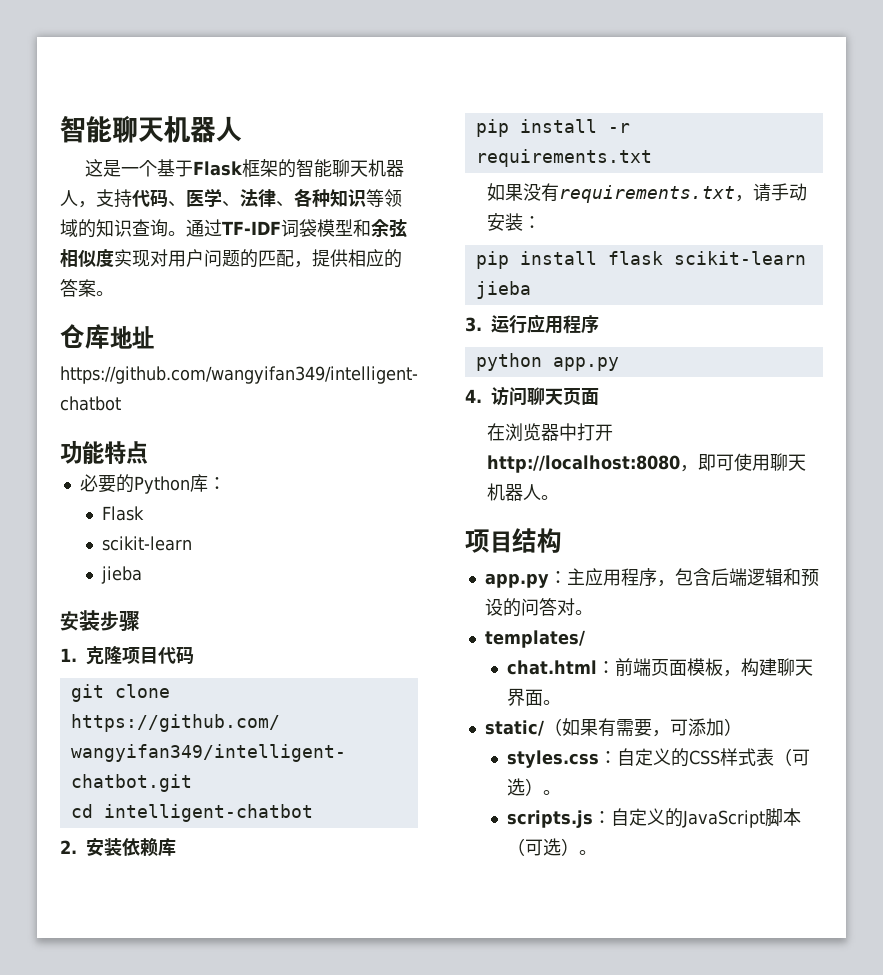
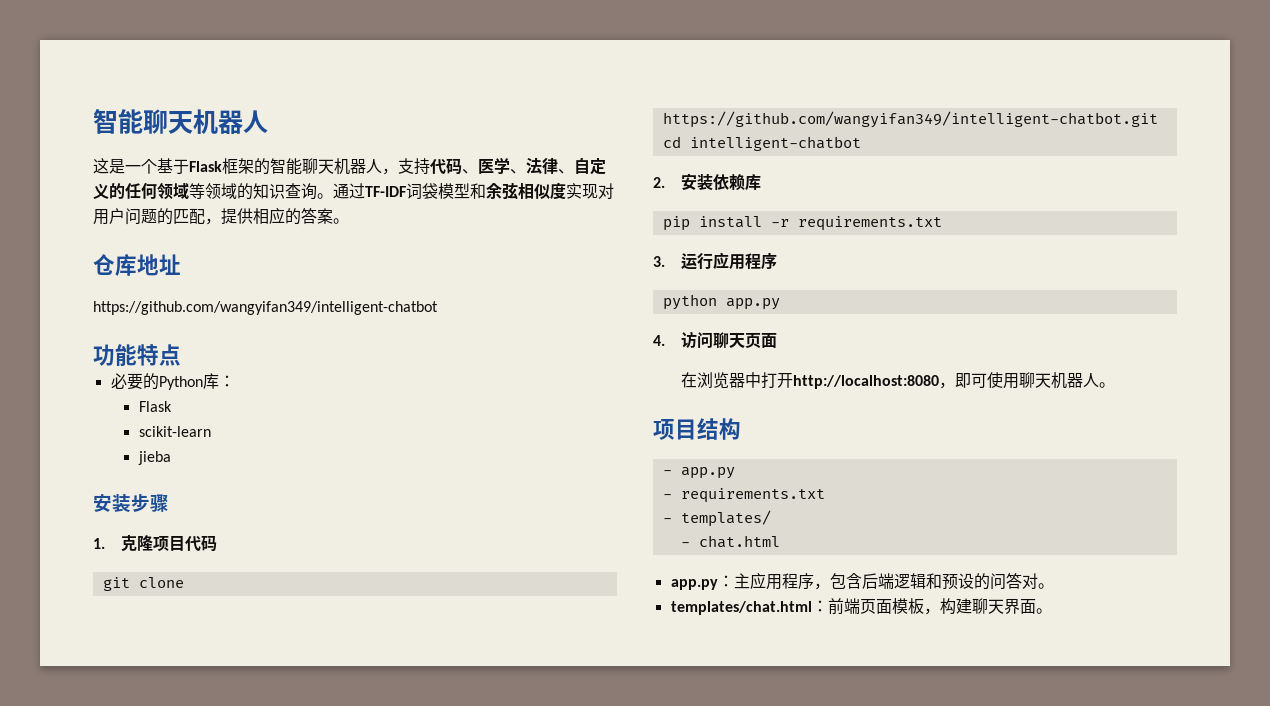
- 这是一个基于Flask框架的智能聊天机器人，支持代码、医学、法律、各种知识等领域的知识查询。
+ 这是一个基于Flask框架的智能聊天机器人，支持代码、医学、法律、自定义的任何领域等领域的知识查询。
- 如果没有requirements.txt，请手动安装：
- pip install flask scikit-learn jieba
+ - app.py
+ - requirements.txt
+ - templates/
+ - chat.html
- templates/
- chat.html：前端页面模板，构建聊天界面。
+ templates/chat.html：前端页面模板，构建聊天界面。
- static/（如果有需要，可添加）
- styles.css：自定义的CSS样式表（可选）。
- scripts.js：自定义的JavaScript脚本（可选）。

